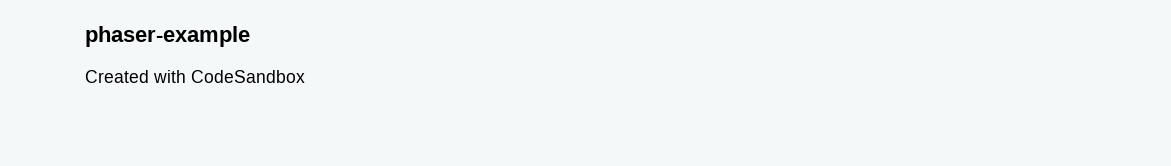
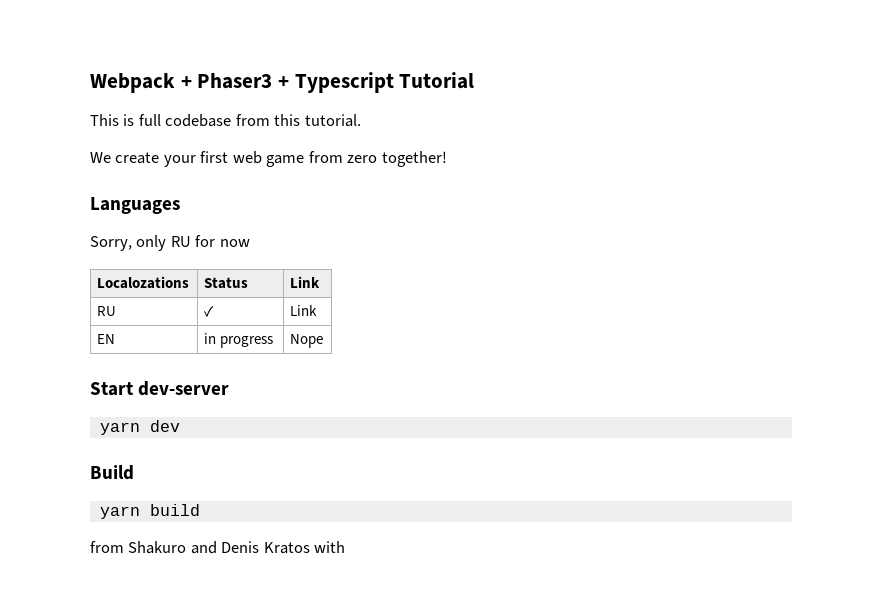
- phaser-example
- Created with CodeSandbox
+ Webpack + Phaser3 + Typescript Tutorial
+ This is full codebase from this tutorial.
+ We create your first web game from zero together!
+ Languages
+ Sorry, only RU for now
+ Localozations | Status | Link
+ RU | ✓ | Link
+ EN | in progress | Nope
+ Start dev-server
+ yarn dev
+ Build
+ yarn build
+ from Shakuro and Denis Kratos with

